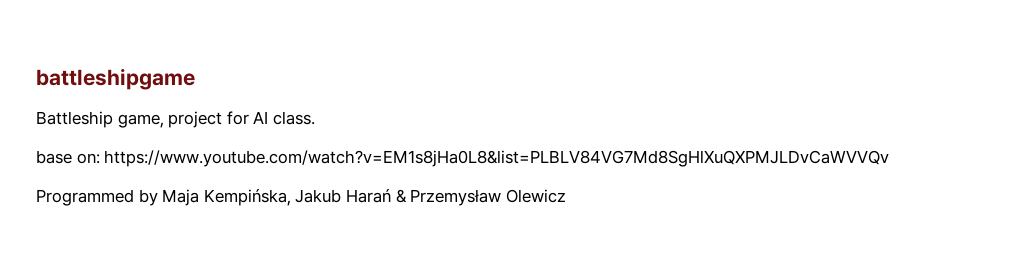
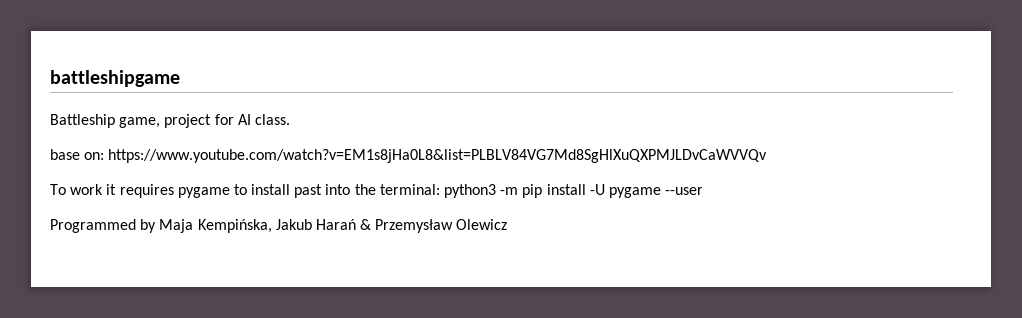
+ To work it requires pygame to install past into the terminal: python3 -m pip install -U pygame --user

